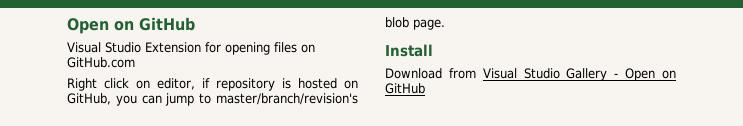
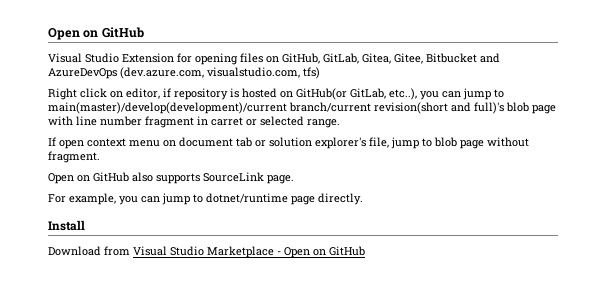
- Visual Studio Extension for opening files on GitHub.com
+ Visual Studio Extension for opening files on GitHub, GitLab, Gitea, Gitee, Bitbucket and AzureDevOps (dev.azure.com, visualstudio.com, tfs)
- Right click on editor, if repository is hosted on GitHub, you can jump to master/branch/revision's blob page.
+ Right click on editor, if repository is hosted on GitHub(or GitLab, etc..), you can jump to main(master)/develop(development)/current branch/current revision(short and full)'s blob page with line number fragment in carret or selected range.
+ If open context menu on document tab or solution explorer's file, jump to blob page without fragment.
+ Open on GitHub also supports SourceLink page.
+ For example, you can jump to dotnet/runtime page directly.
- Download from Visual Studio Gallery - Open on GitHub
+ Download from Visual Studio Marketplace - Open on GitHub

